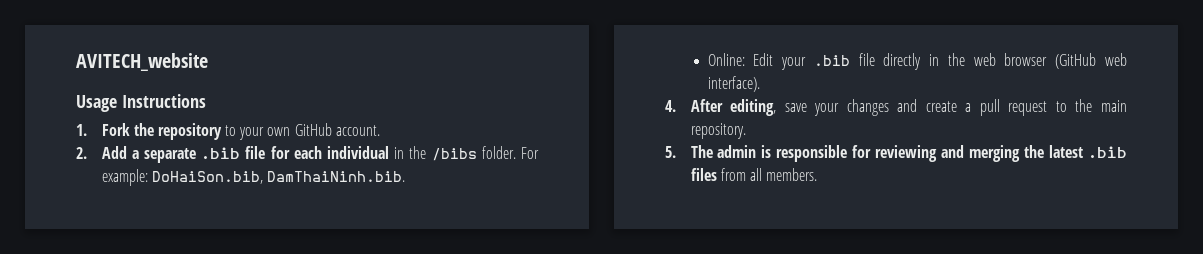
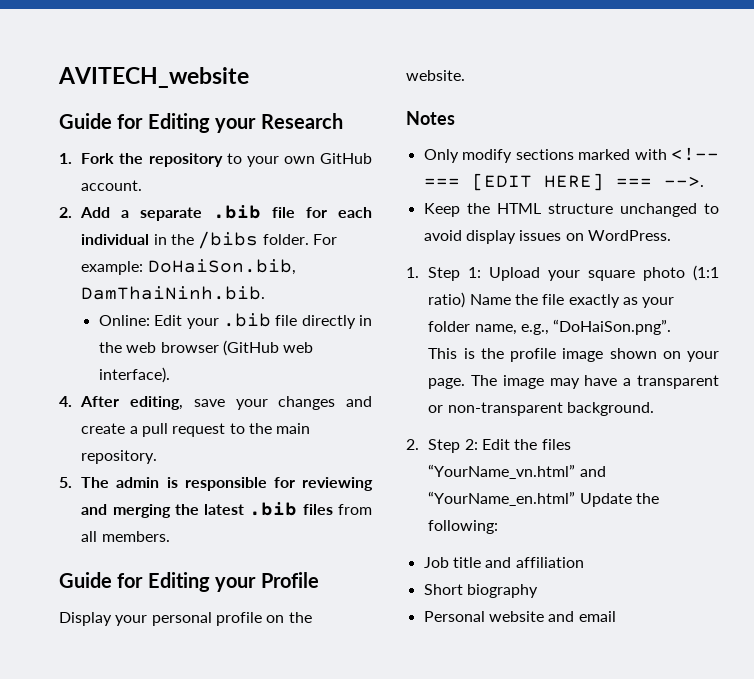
- Usage Instructions
+ Guide for Editing your Research
+ Guide for Editing your Profile
+ Display your personal profile on the website.
+ Notes
+ Only modify sections marked with <!-- === [EDIT HERE] === -->.
+ Keep the HTML structure unchanged to avoid display issues on WordPress.
+ 1. Step 1: Upload your square photo (1:1 ratio) Name the file exactly as your folder name, e.g., “DoHaiSon.png”.
+ This is the profile image shown on your page. The image may have a transparent or non-transparent background.
+ 2. Step 2: Edit the files “YourName_vn.html” and “YourName_en.html” Update the following:
+ Job title and affiliation
+ Short biography
+ Personal website and email

